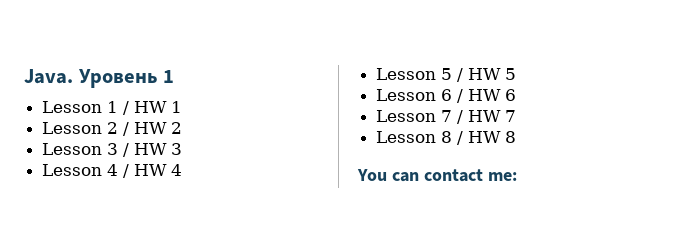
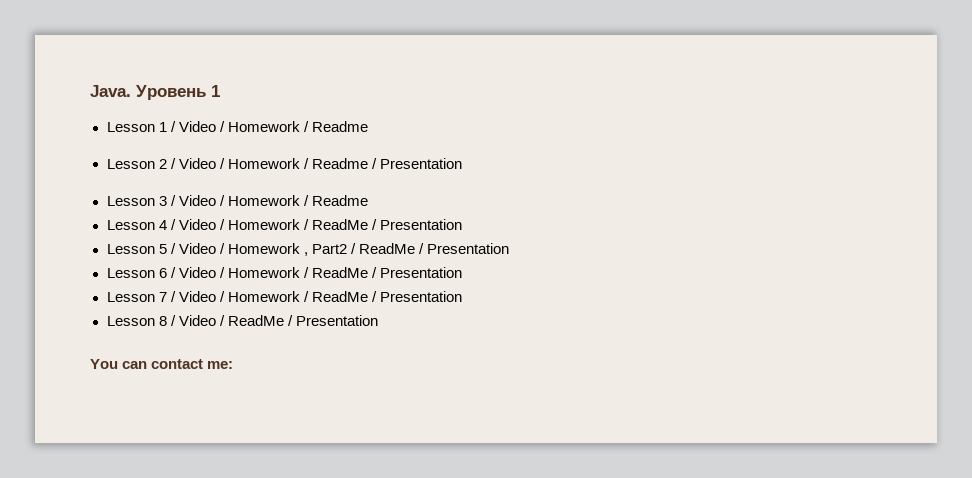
- Lesson 1 / HW 1
- Lesson 2 / HW 2
- Lesson 3 / HW 3
- Lesson 4 / HW 4
- Lesson 5 / HW 5
- Lesson 6 / HW 6
- Lesson 7 / HW 7
- Lesson 8 / HW 8
+ Lesson 1 / Video / Homework / Readme
+ Lesson 2 / Video / Homework / Readme / Presentation
+ Lesson 3 / Video / Homework / Readme
+ Lesson 4 / Video / Homework / ReadMe / Presentation
+ Lesson 5 / Video / Homework , Part2 / ReadMe / Presentation
+ Lesson 6 / Video / Homework / ReadMe / Presentation
+ Lesson 7 / Video / Homework / ReadMe / Presentation
+ Lesson 8 / Video / ReadMe / Presentation

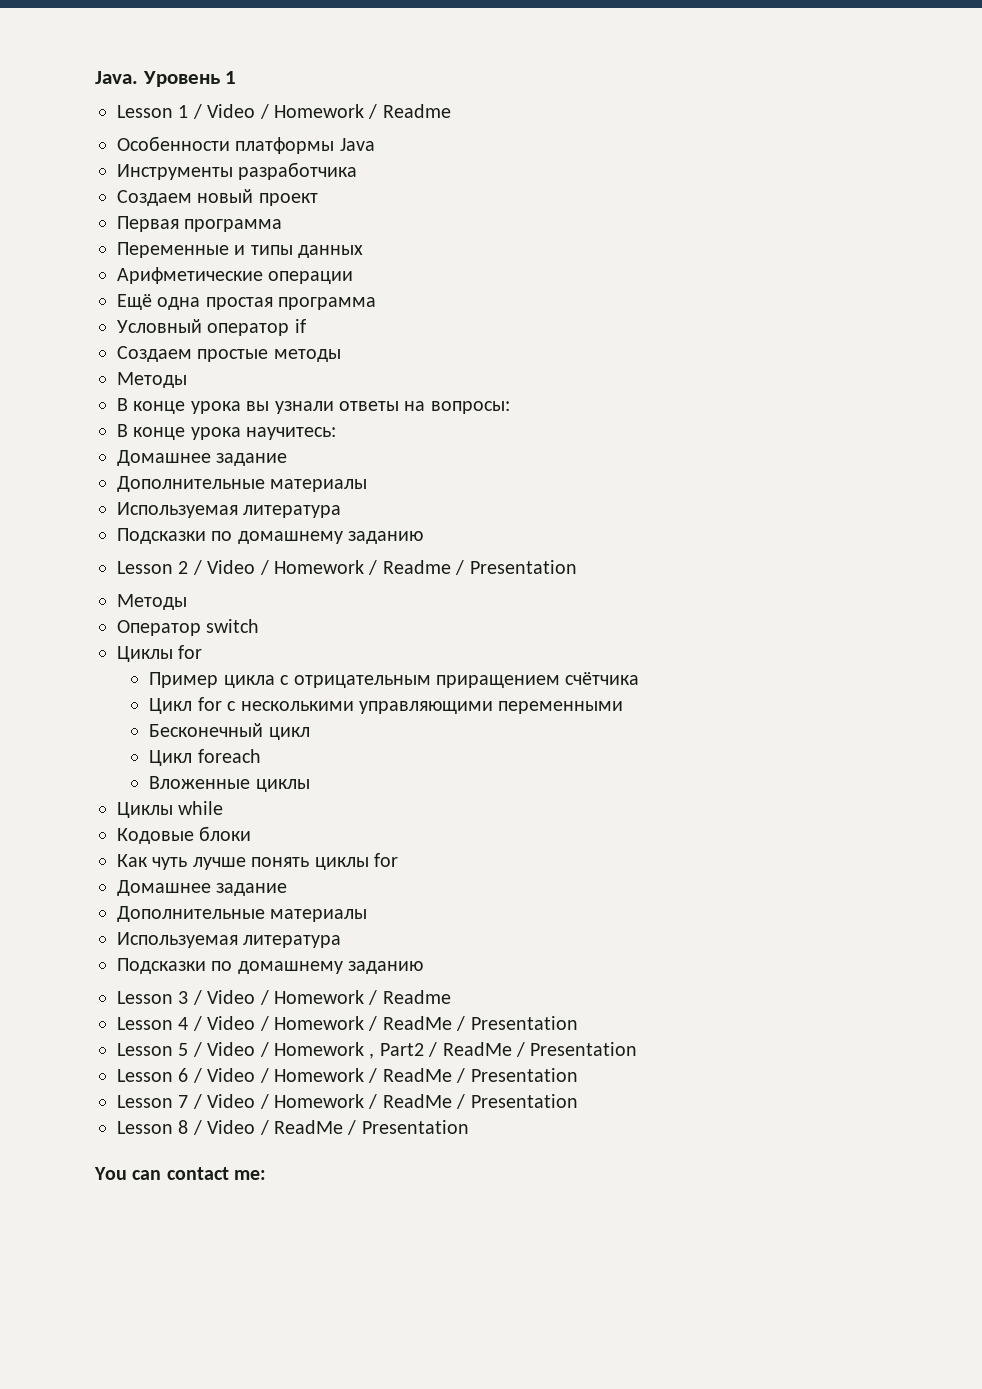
+ Особенности платформы Java
+ Инструменты разработчика
+ Создаем новый проект
+ Первая программа
+ Переменные и типы данных
+ Арифметические операции
+ Ещё одна простая программа
+ Условный оператор if
+ Создаем простые методы
+ Методы
+ В конце урока вы узнали ответы на вопросы:
+ В конце урока научитесь:
+ Домашнее задание
+ Дополнительные материалы
+ Используемая литература
+ Подсказки по домашнему заданию
  Lesson 2 / Video / Homework / Readme / Presentation
+ Методы
+ Оператор switch
+ Циклы for
+ Пример цикла с отрицательным приращением счётчика
+ Цикл for с несколькими управляющими переменными
+ Бесконечный цикл
+ Цикл foreach
+ Вложенные циклы
+ Циклы while
+ Кодовые блоки
+ Как чуть лучше понять циклы for
+ Домашнее задание
+ Дополнительные материалы
+ Используемая литература
+ Подсказки по домашнему заданию

